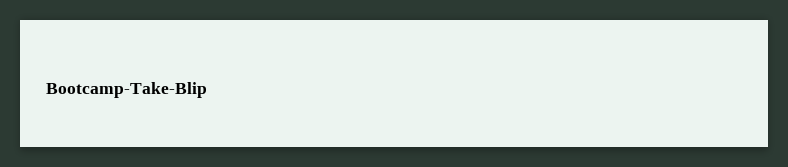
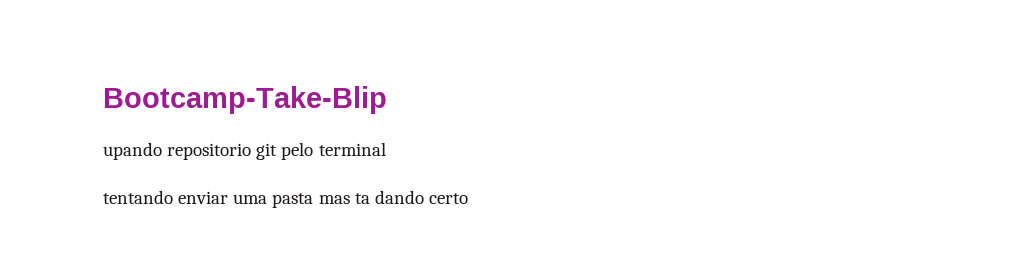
+ upando repositorio git pelo terminal
+ tentando enviar uma pasta mas ta dando certo

